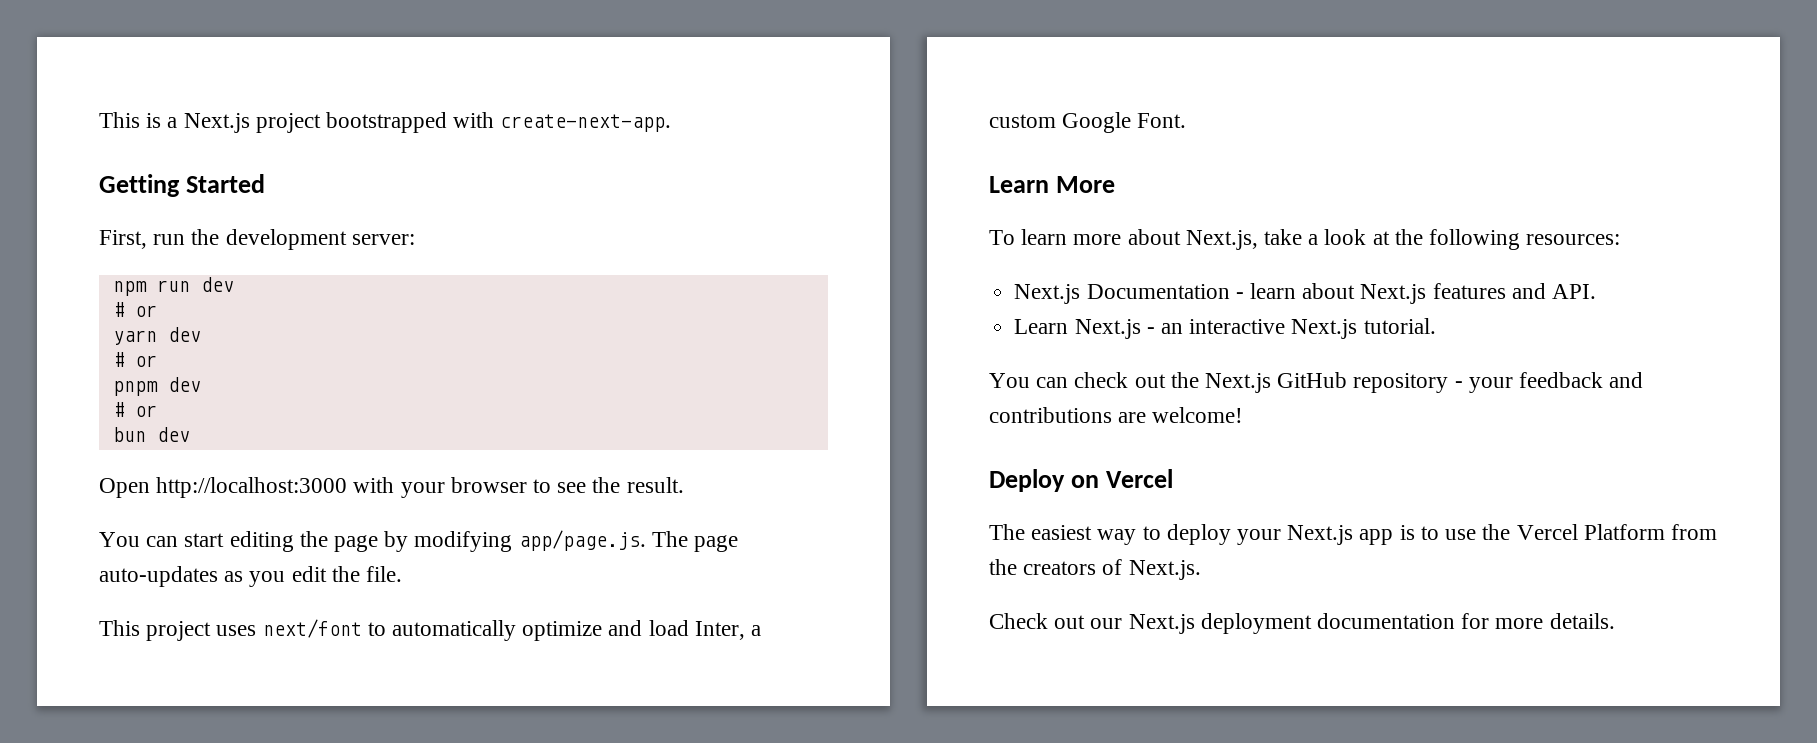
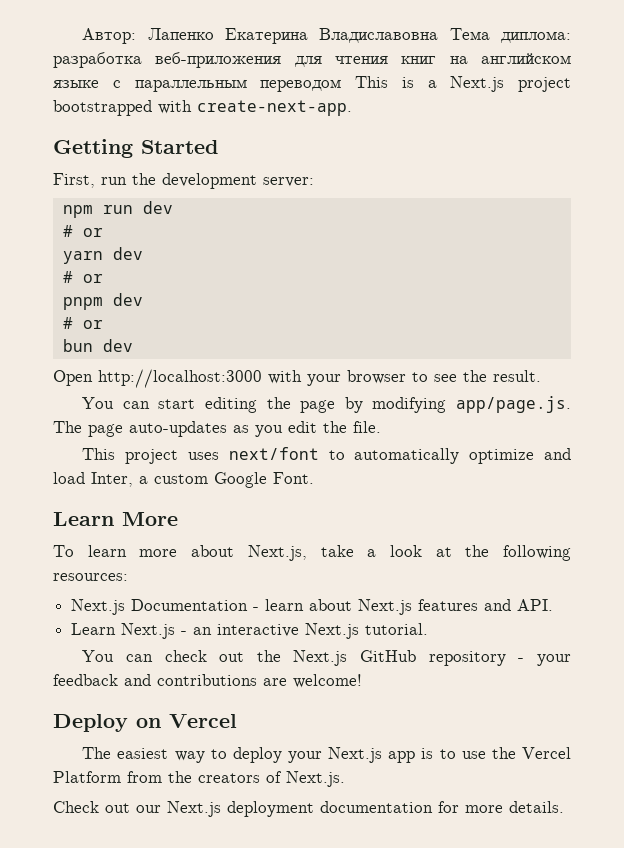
- This is a Next.js project bootstrapped with create-next-app.
+ Автор: Лапенко Екатерина Владиславовна Тема диплома: разработка веб-приложения для чтения книг на английском языке с параллельным переводом This is a Next.js project bootstrapped with create-next-app.

